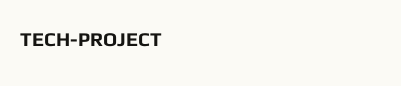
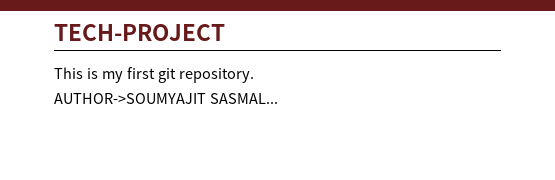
+ This is my first git repository.
+ AUTHOR->SOUMYAJIT SASMAL...

